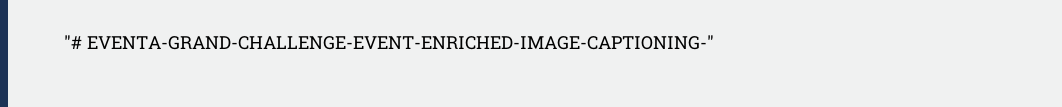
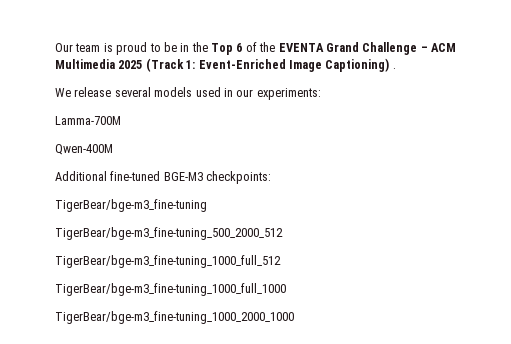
- "# EVENTA-GRAND-CHALLENGE-EVENT-ENRICHED-IMAGE-CAPTIONING-"
+ Our team is proud to be in the Top 6 of the EVENTA Grand Challenge – ACM Multimedia 2025 (Track 1: Event-Enriched Image Captioning) .
+ We release several models used in our experiments:
+ Lamma-700M
+ Qwen-400M
+ Additional fine-tuned BGE-M3 checkpoints:
+ TigerBear/bge-m3_fine-tuning
+ TigerBear/bge-m3_fine-tuning_500_2000_512
+ TigerBear/bge-m3_fine-tuning_1000_full_512
+ TigerBear/bge-m3_fine-tuning_1000_full_1000
+ TigerBear/bge-m3_fine-tuning_1000_2000_1000

